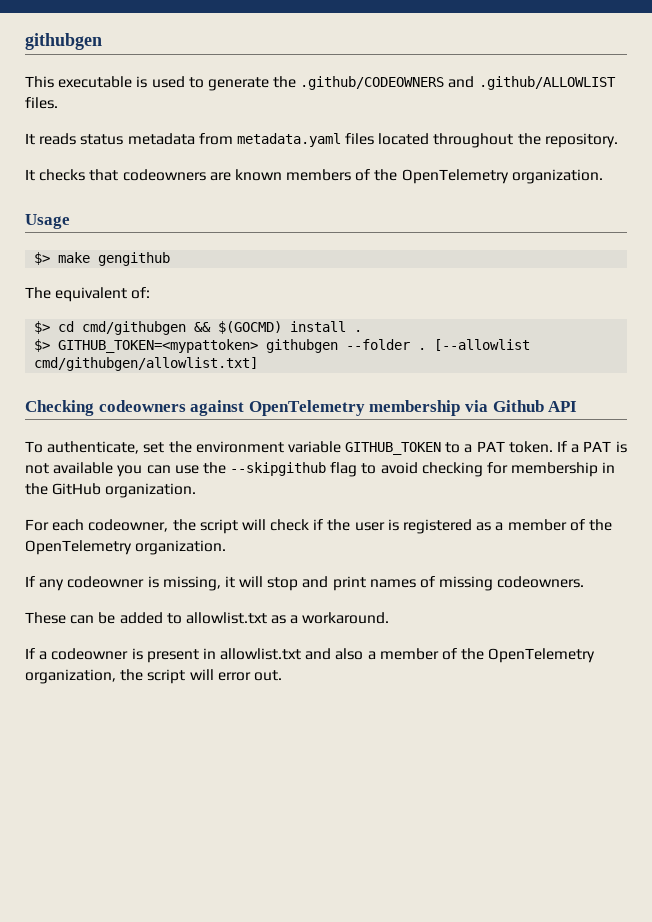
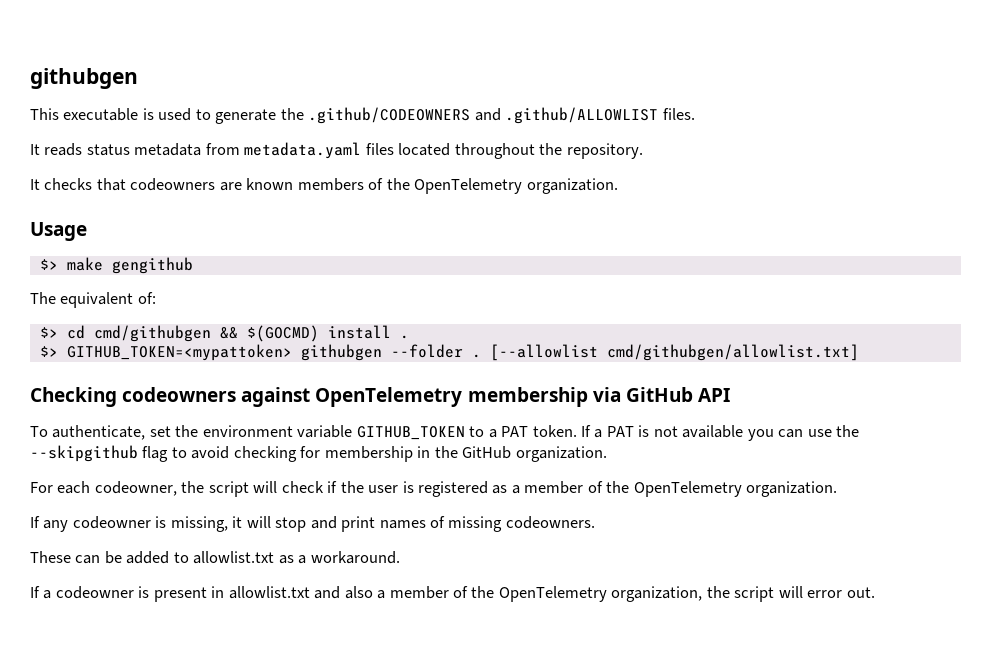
- Checking codeowners against OpenTelemetry membership via Github API
+ Checking codeowners against OpenTelemetry membership via GitHub API

